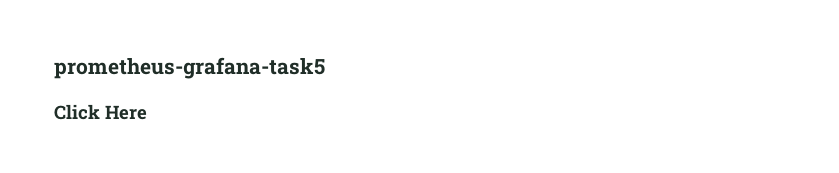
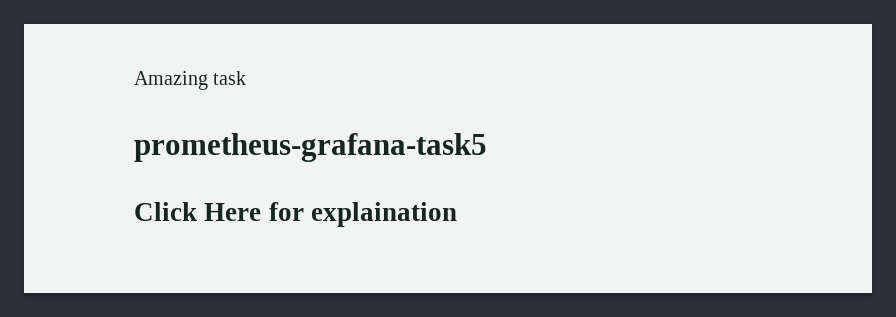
+ Amazing task
- Click Here
+ Click Here for explaination

